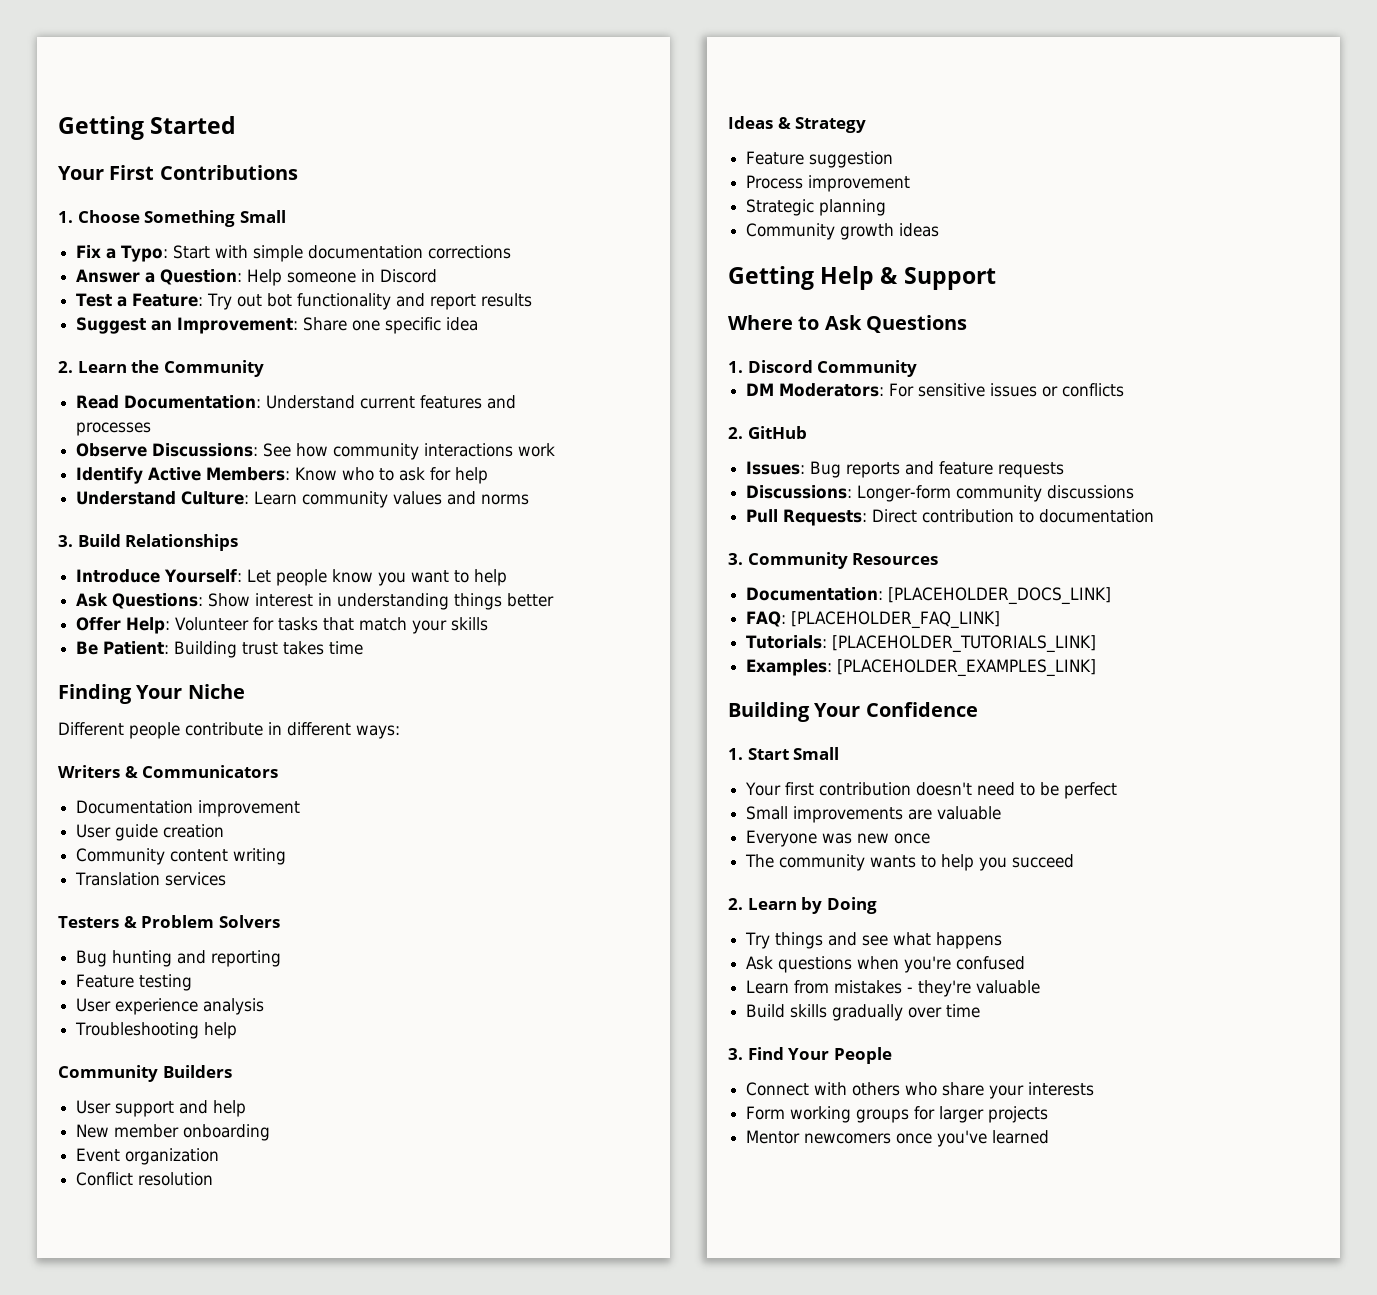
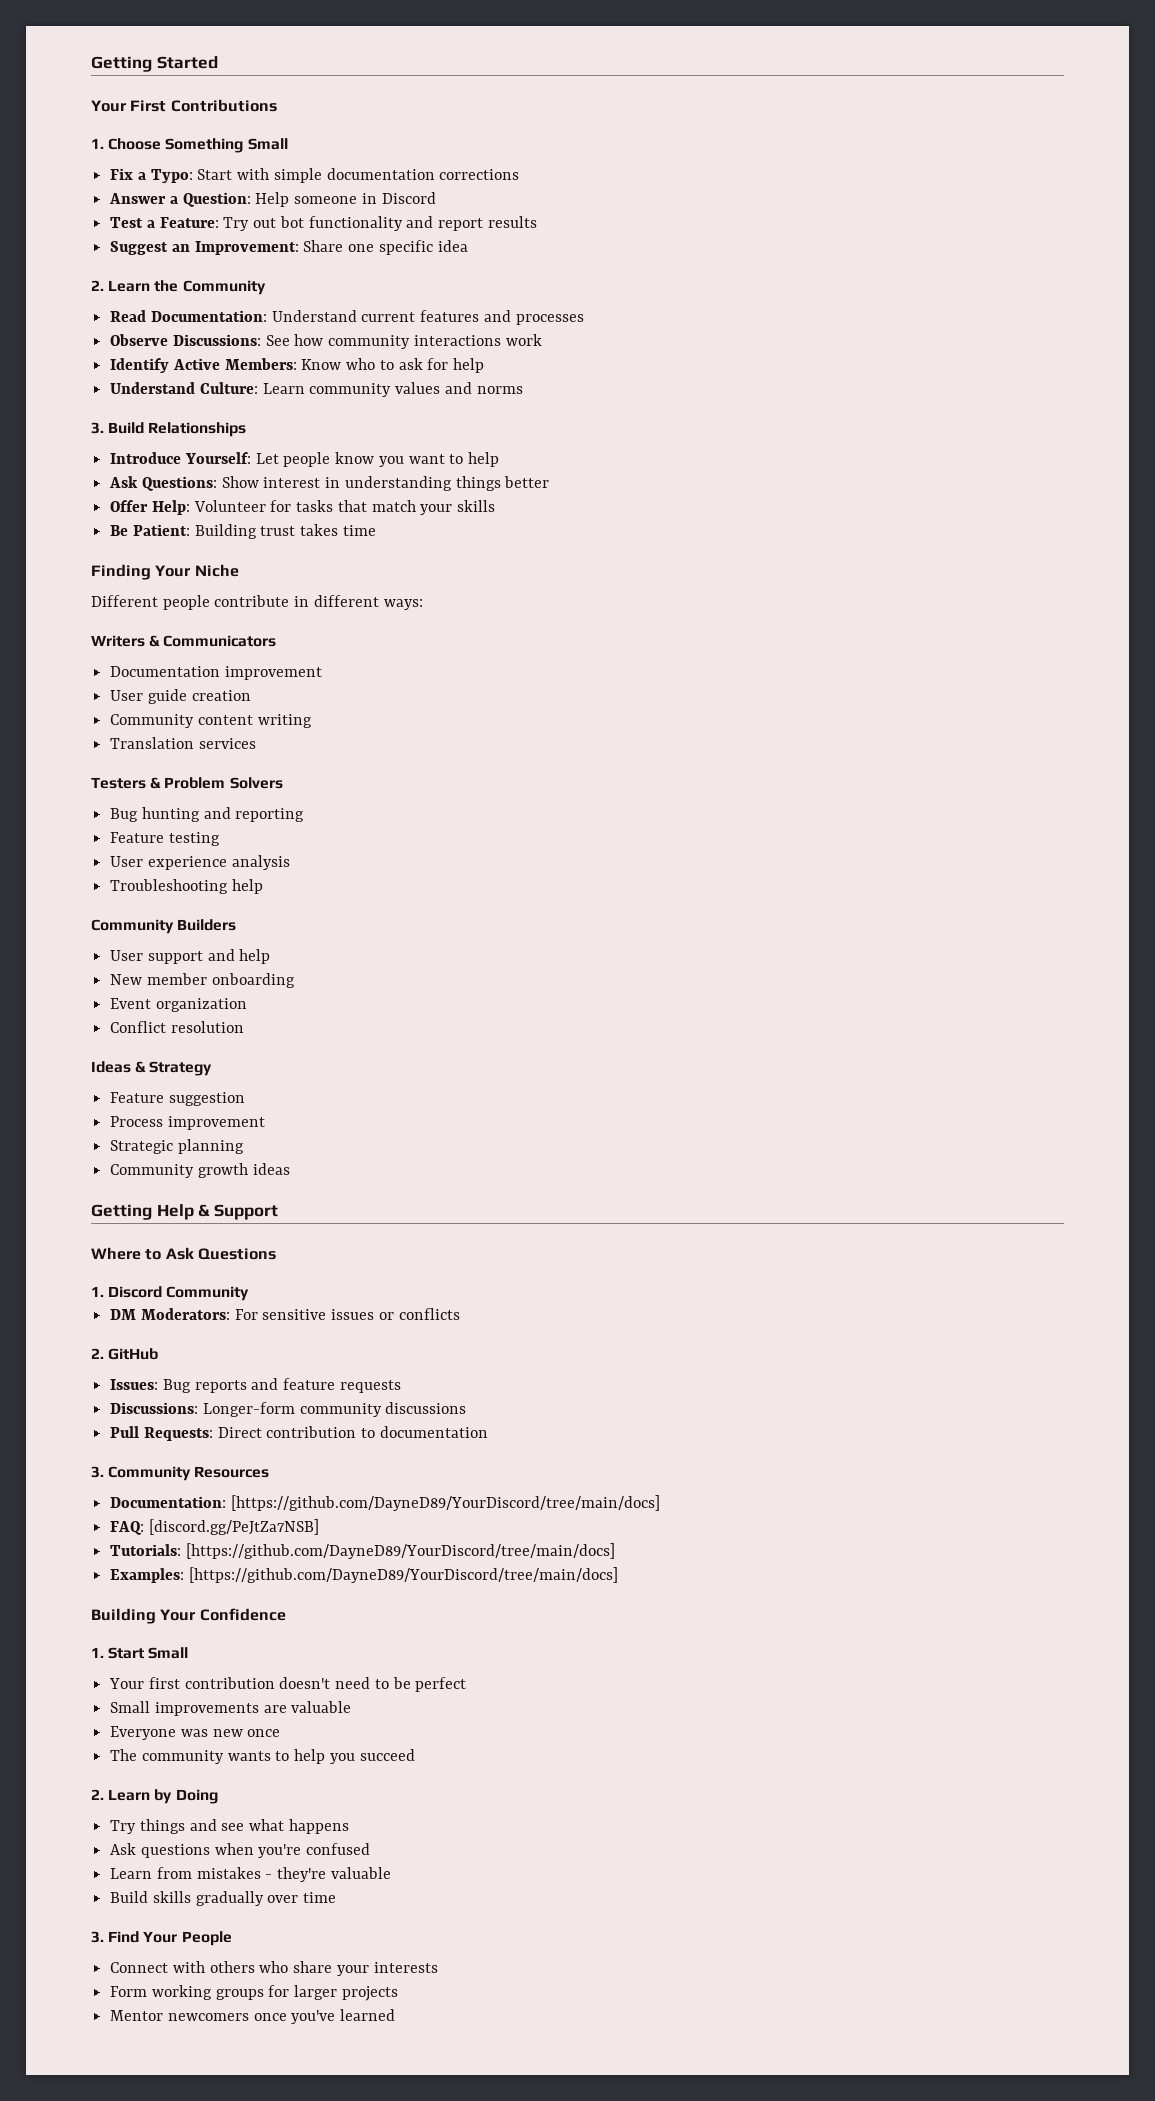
- Documentation: [PLACEHOLDER_DOCS_LINK]
+ Documentation: [https://github.com/DayneD89/YourDiscord/tree/main/docs]
- FAQ: [PLACEHOLDER_FAQ_LINK]
+ FAQ: [discord.gg/PeJtZa7NSB]
- Tutorials: [PLACEHOLDER_TUTORIALS_LINK]
+ Tutorials: [https://github.com/DayneD89/YourDiscord/tree/main/docs]
- Examples: [PLACEHOLDER_EXAMPLES_LINK]
+ Examples: [https://github.com/DayneD89/YourDiscord/tree/main/docs]

